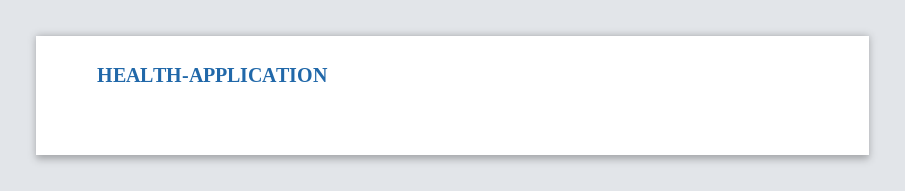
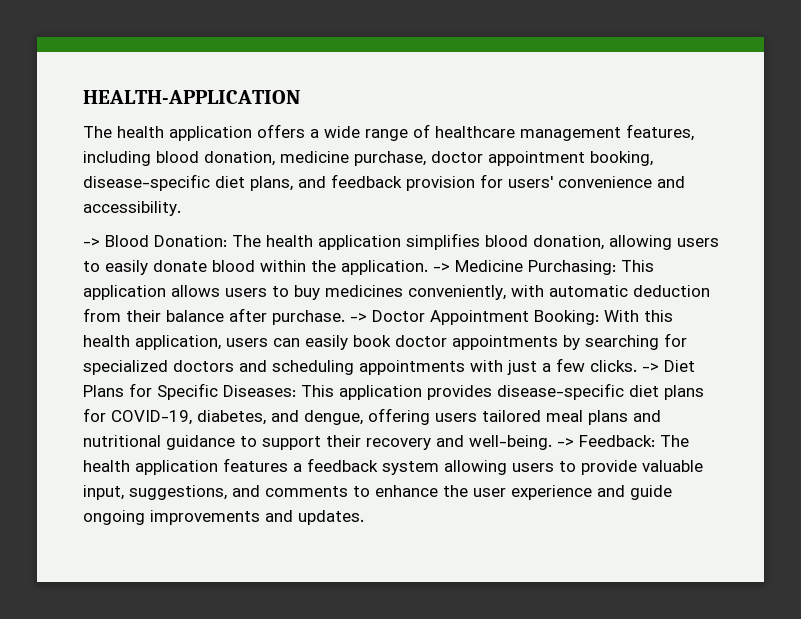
+ The health application offers a wide range of healthcare management features, including blood donation, medicine purchase, doctor appointment booking, disease-specific diet plans, and feedback provision for users' convenience and accessibility.
+ -> Blood Donation: The health application simplifies blood donation, allowing users to easily donate blood within the application. -> Medicine Purchasing: This application allows users to buy medicines conveniently, with automatic deduction from their balance after purchase. -> Doctor Appointment Booking: With this health application, users can easily book doctor appointments by searching for specialized doctors and scheduling appointments with just a few clicks. -> Diet Plans for Specific Diseases: This application provides disease-specific diet plans for COVID-19, diabetes, and dengue, offering users tailored meal plans and nutritional guidance to support their recovery and well-being. -> Feedback: The health application features a feedback system allowing users to provide valuable input, suggestions, and comments to enhance the user experience and guide ongoing improvements and updates.

